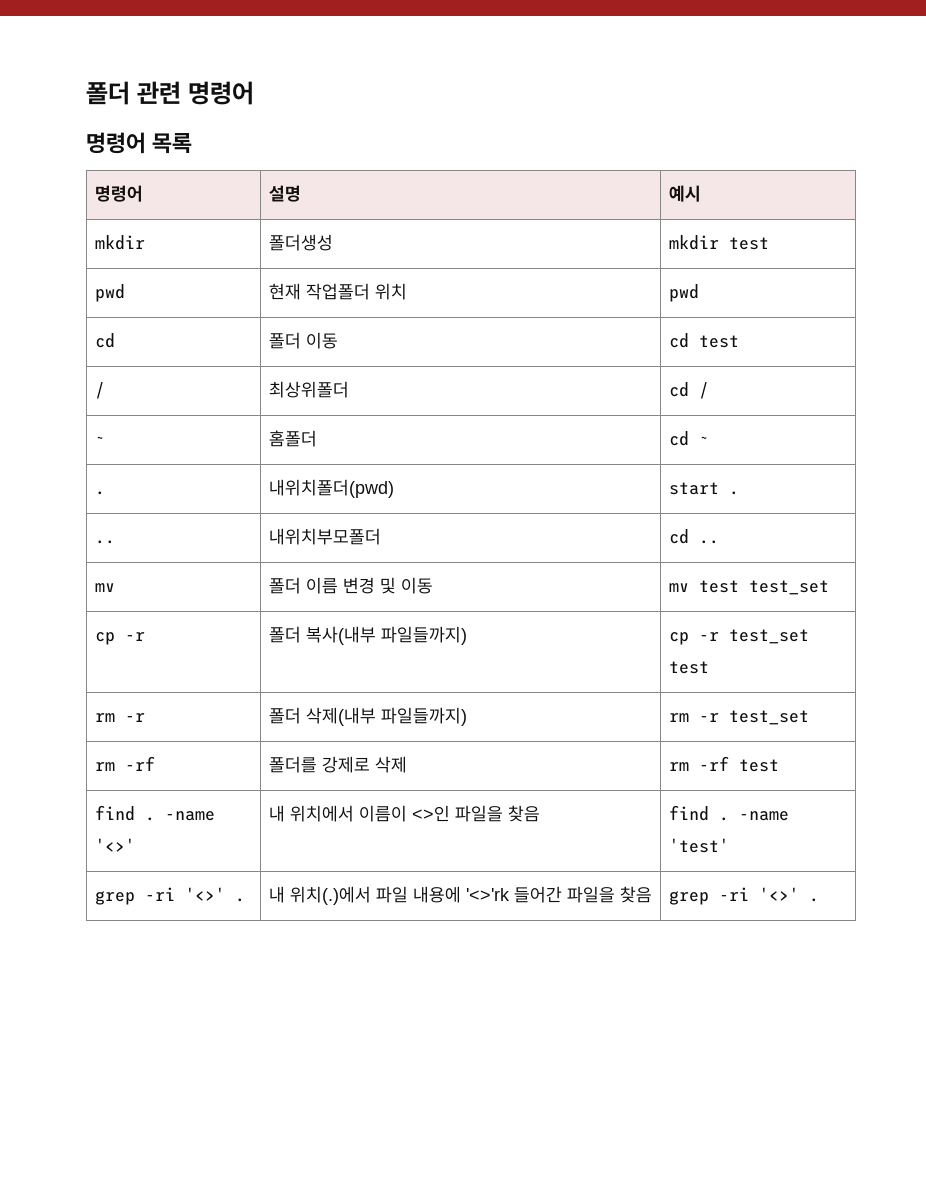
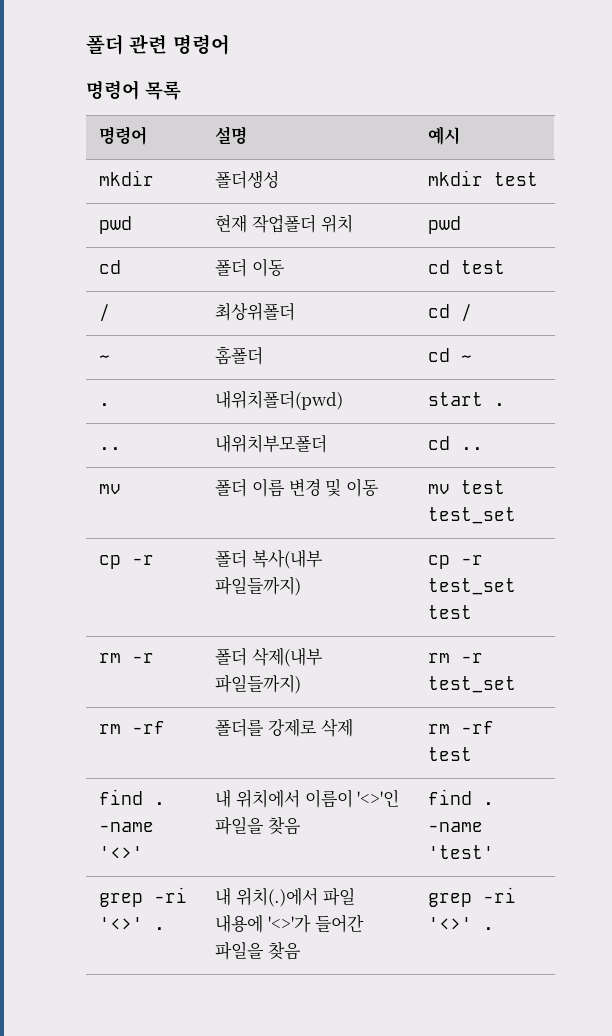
- find . -name '<>' | 내 위치에서 이름이 <>인 파일을 찾음 | find . -name 'test'
+ find . -name '<>' | 내 위치에서 이름이 '<>'인 파일을 찾음 | find . -name 'test'
- grep -ri '<>' . | 내 위치(.)에서 파일 내용에 '<>'rk 들어간 파일을 찾음 | grep -ri '<>' .
+ grep -ri '<>' . | 내 위치(.)에서 파일 내용에 '<>'가 들어간 파일을 찾음 | grep -ri '<>' .

